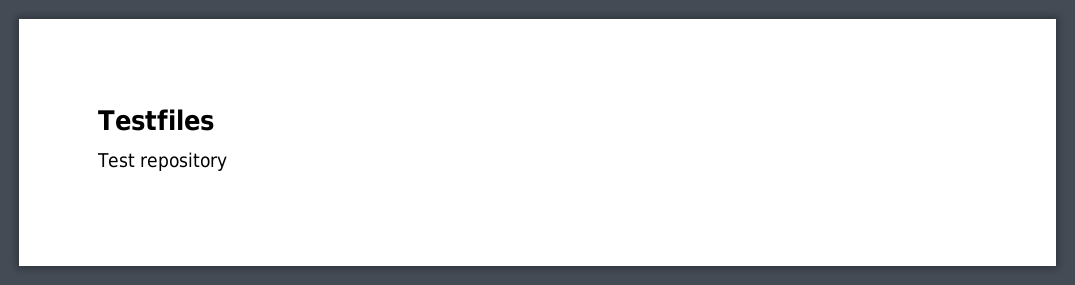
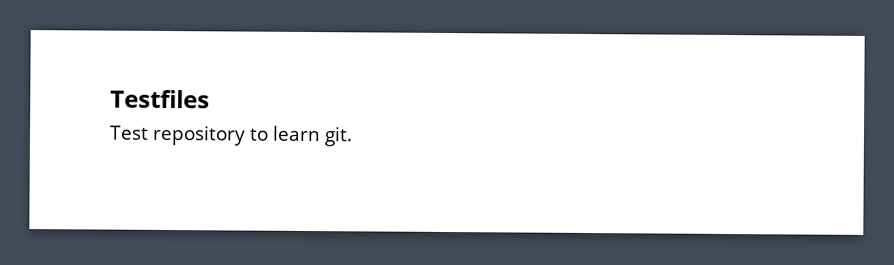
- Test repository
+ Test repository to learn git.

